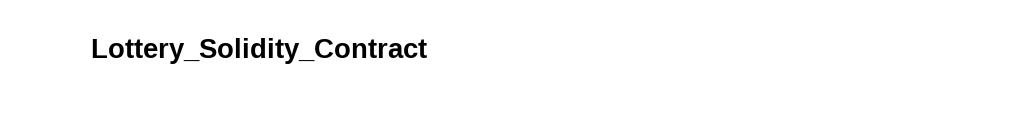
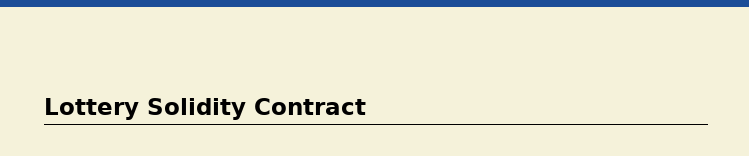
- Lottery_Solidity_Contract
+ Lottery Solidity Contract

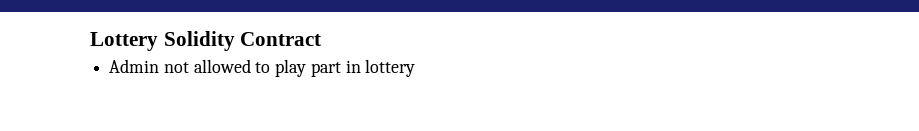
+ Admin not allowed to play part in lottery

